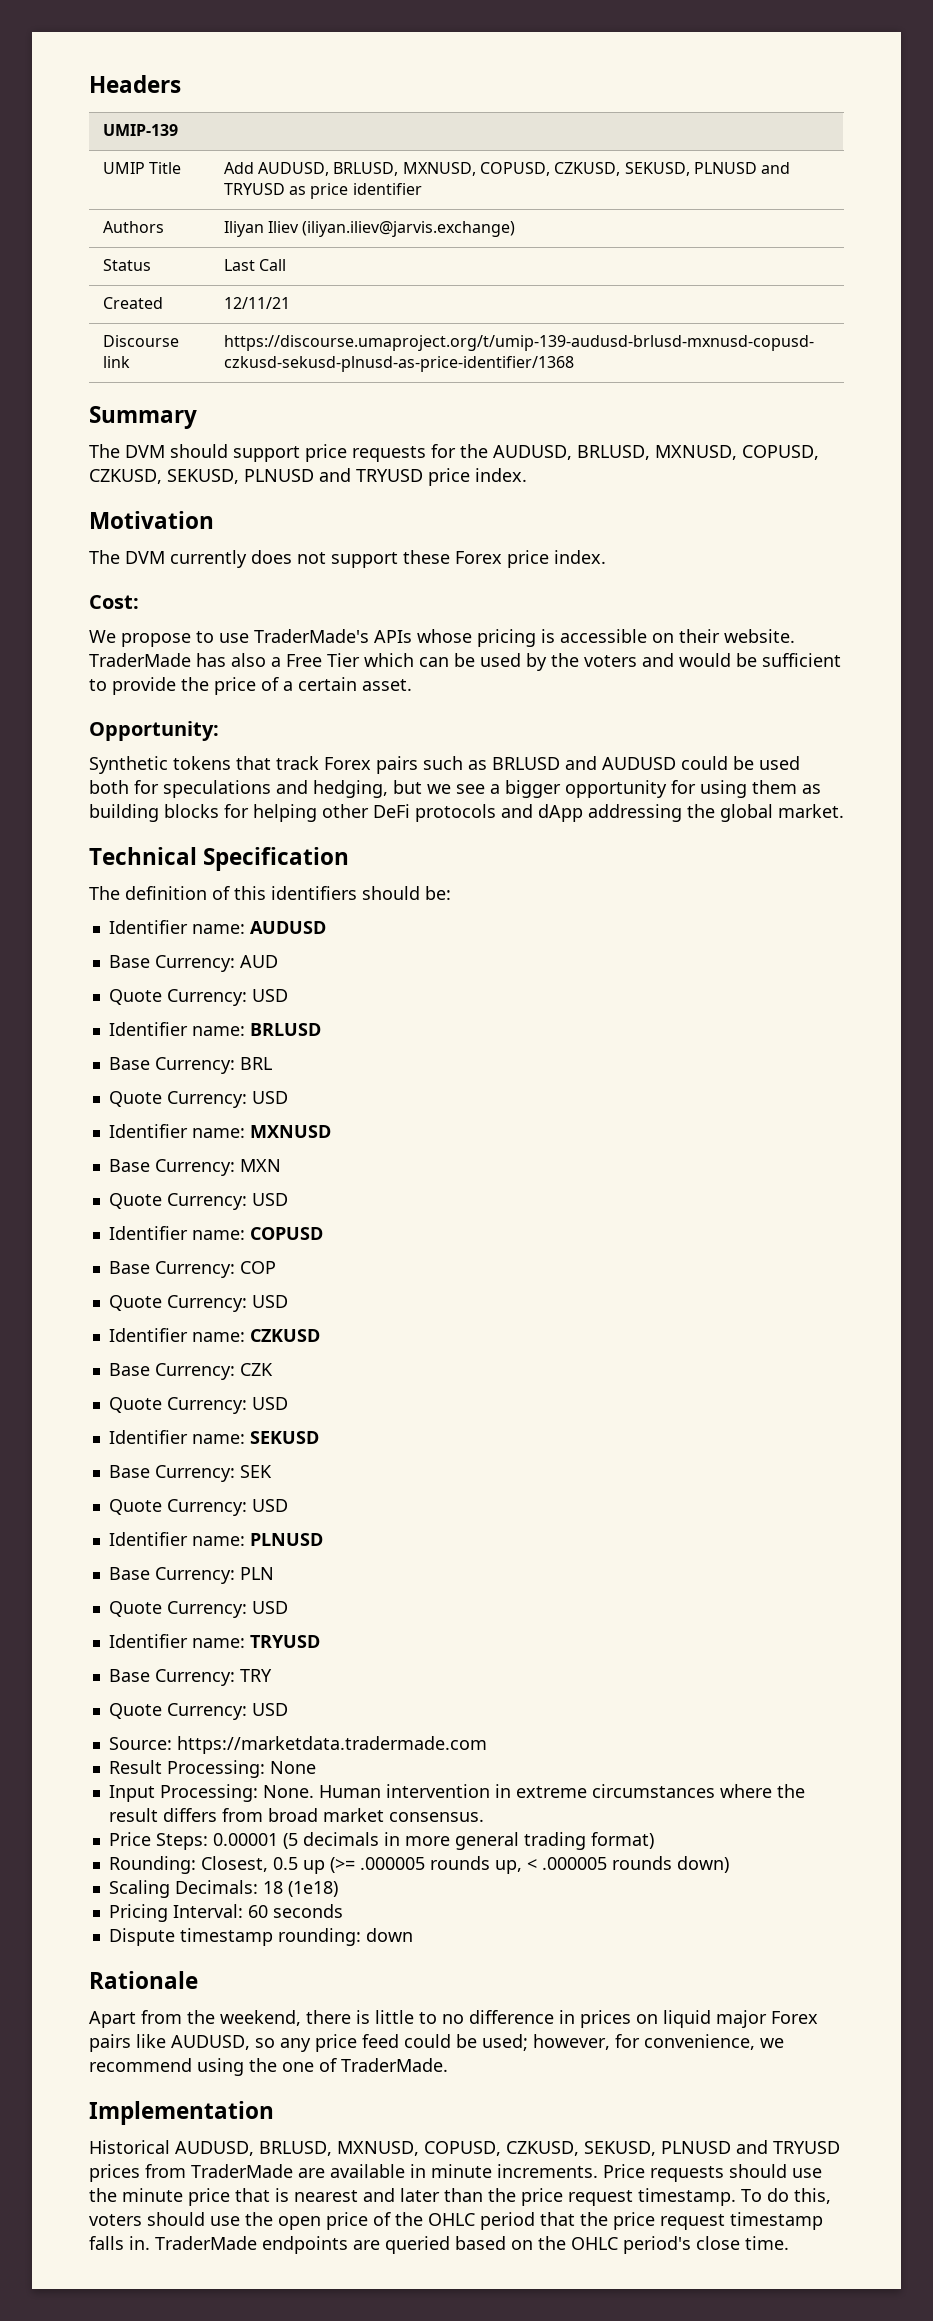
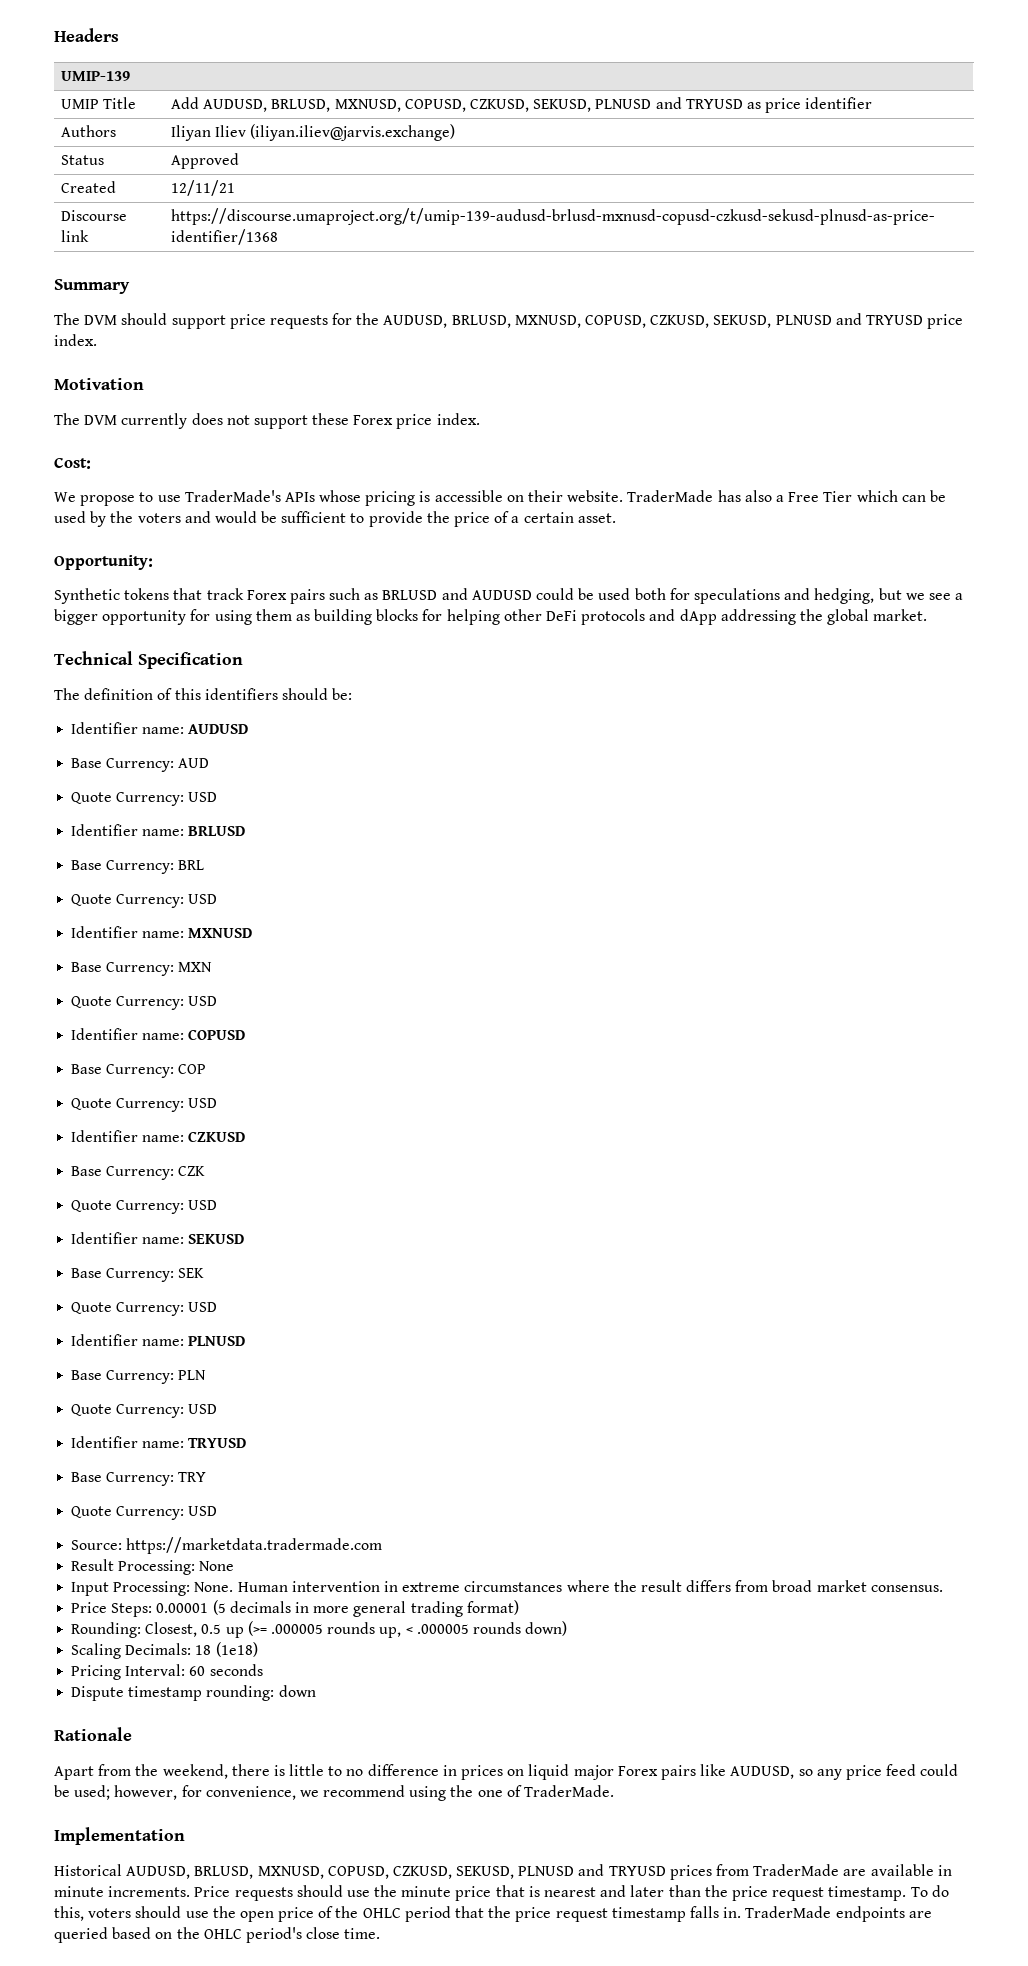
- Status | Last Call
+ Status | Approved

